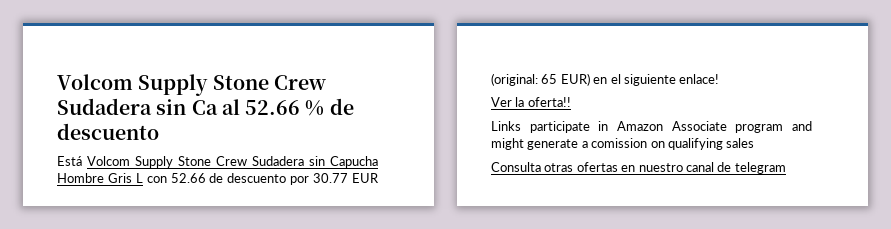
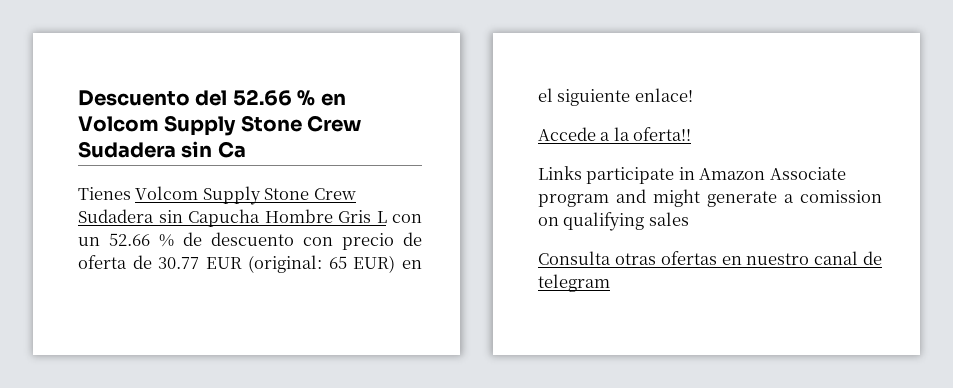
- Volcom Supply Stone Crew Sudadera sin Ca al 52.66 % de descuento
- Está Volcom Supply Stone Crew Sudadera sin Capucha Hombre Gris L con 52.66 de descuento por 30.77 EUR (original: 65 EUR) en el siguiente enlace!
+ Descuento del 52.66 % en Volcom Supply Stone Crew Sudadera sin Ca
+ Tienes Volcom Supply Stone Crew Sudadera sin Capucha Hombre Gris L con un 52.66 % de descuento con precio de oferta de 30.77 EUR (original: 65 EUR) en el siguiente enlace!
- Ver la oferta!!
+ Accede a la oferta!!

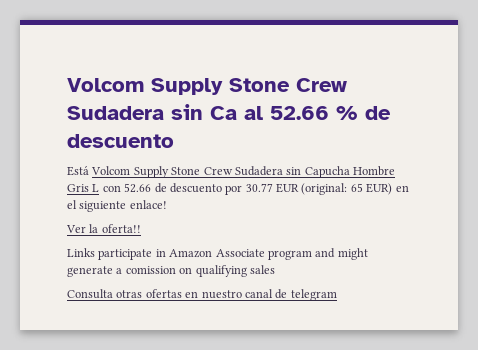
- Descuento del 52.66 % en Volcom Supply Stone Crew Sudadera sin Ca
- Tienes Volcom Supply Stone Crew Sudadera sin Capucha Hombre Gris L con un 52.66 % de descuento con precio de oferta de 30.77 EUR (original: 65 EUR) en el siguiente enlace!
+ Volcom Supply Stone Crew Sudadera sin Ca al 52.66 % de descuento
+ Está Volcom Supply Stone Crew Sudadera sin Capucha Hombre Gris L con 52.66 de descuento por 30.77 EUR (original: 65 EUR) en el siguiente enlace!
- Accede a la oferta!!
+ Ver la oferta!!

